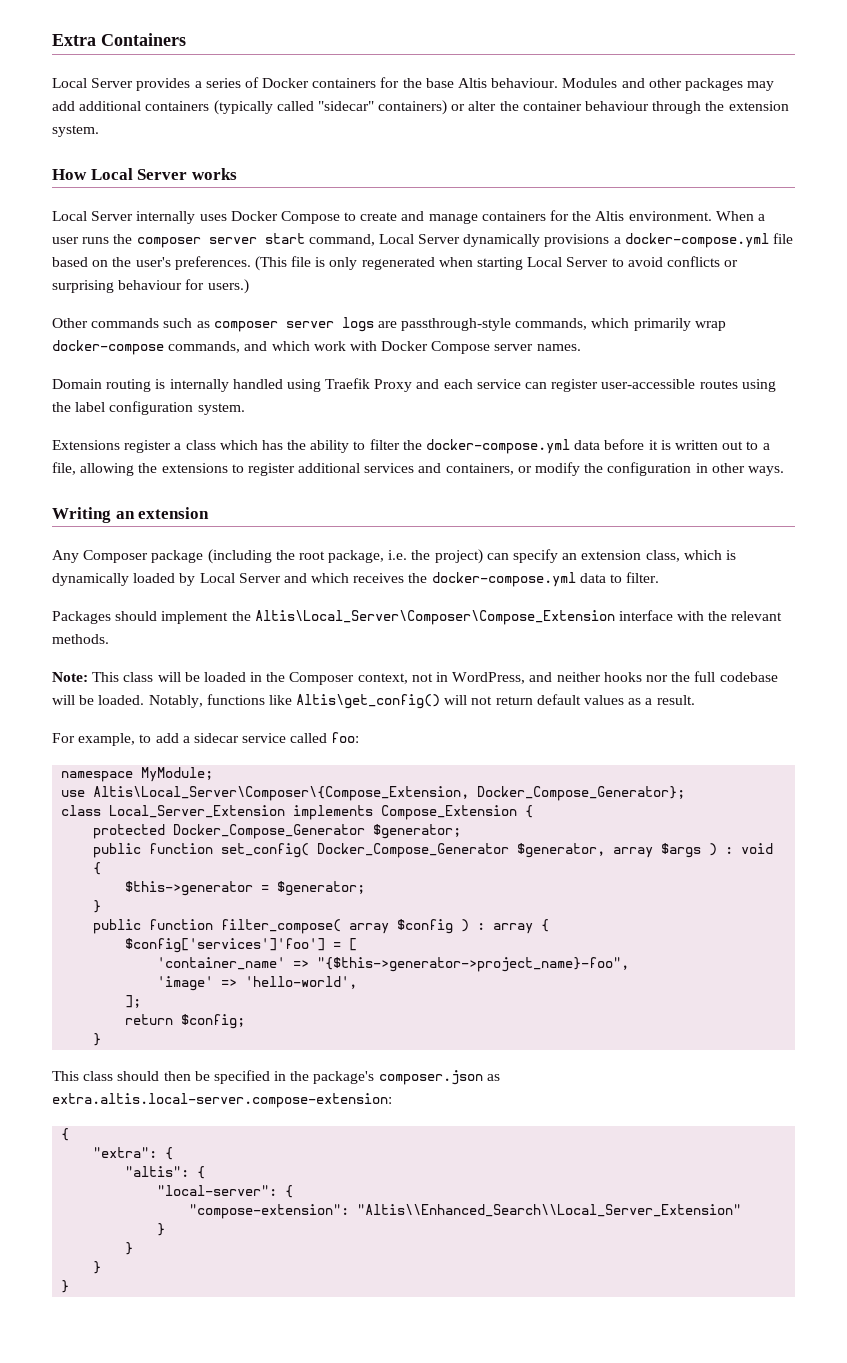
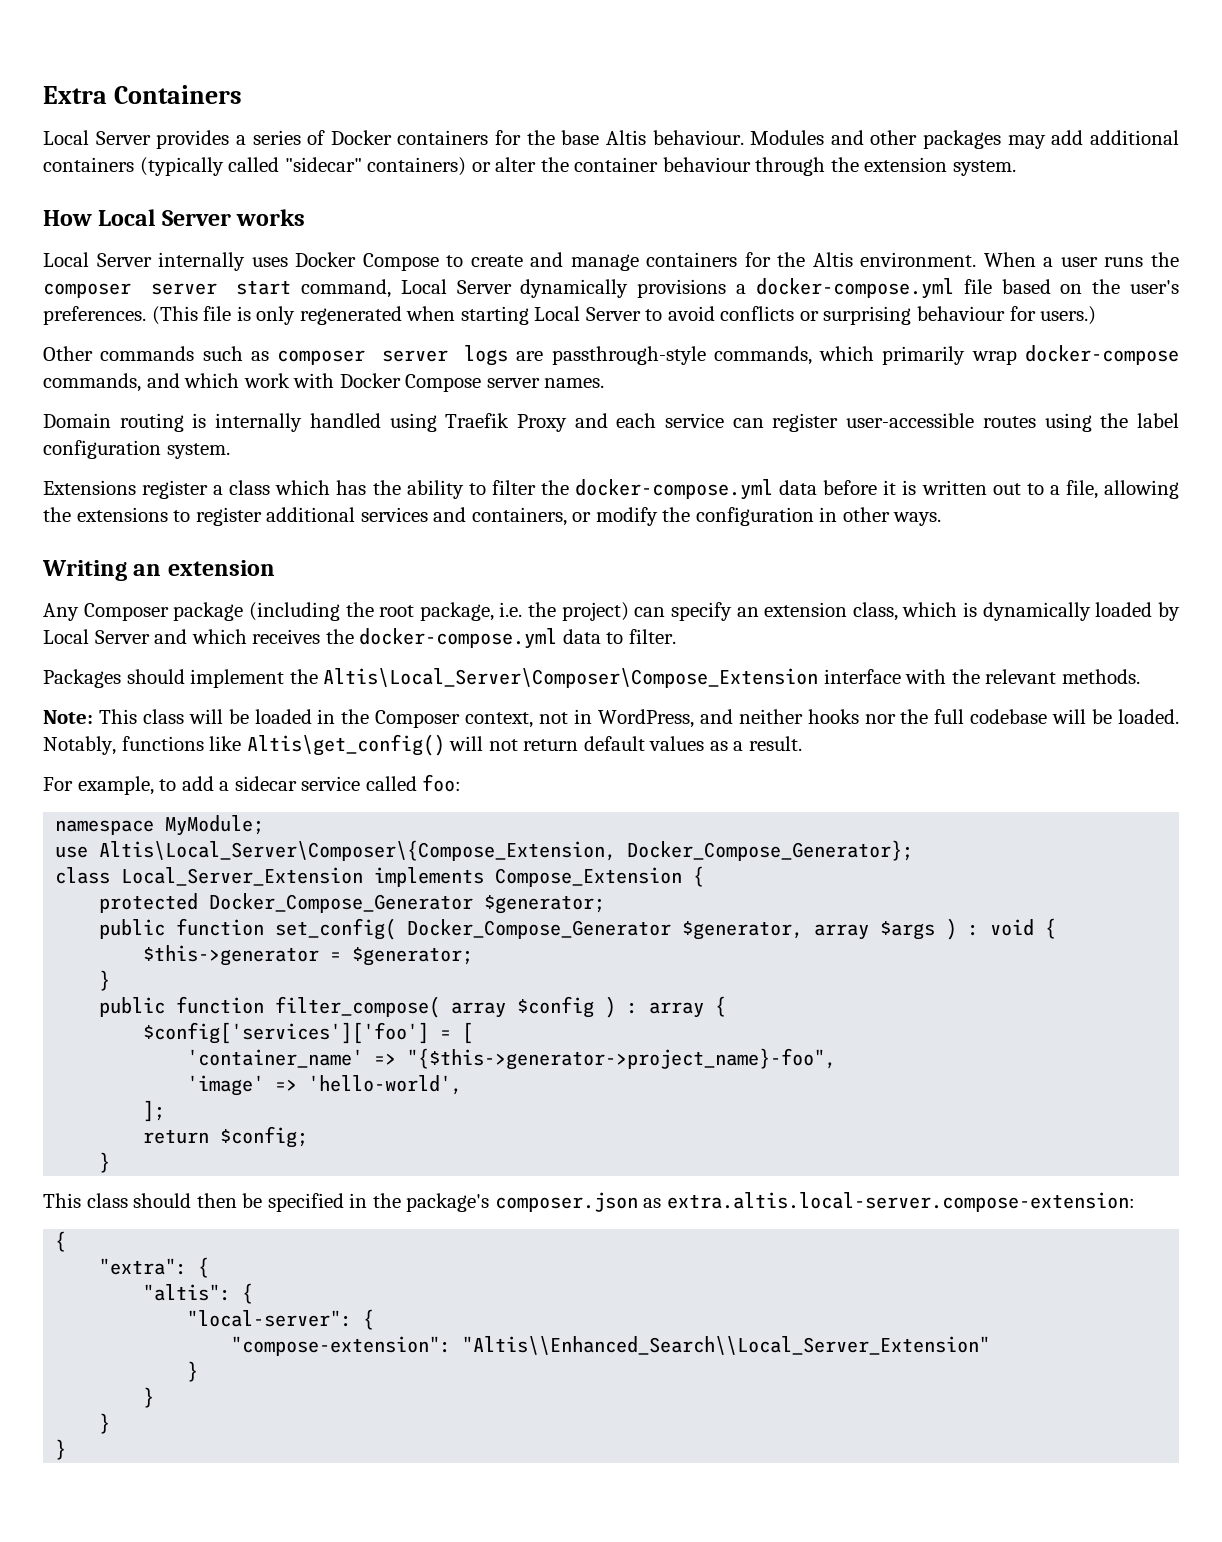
- $config['services']'foo'] = [
+ $config['services']['foo'] = [

